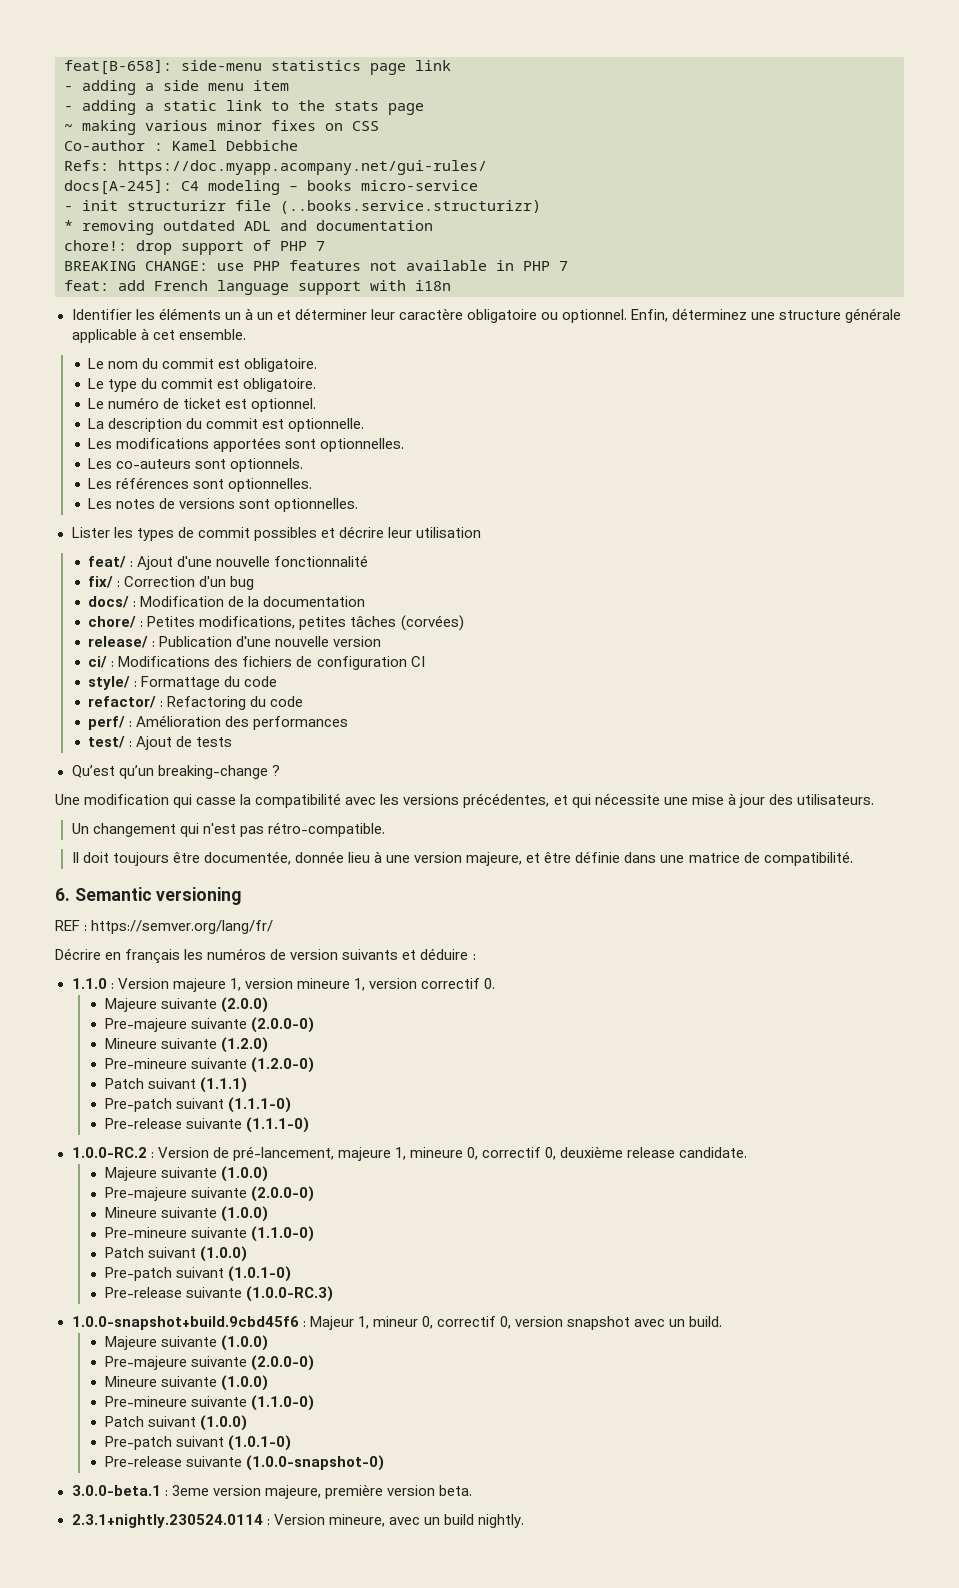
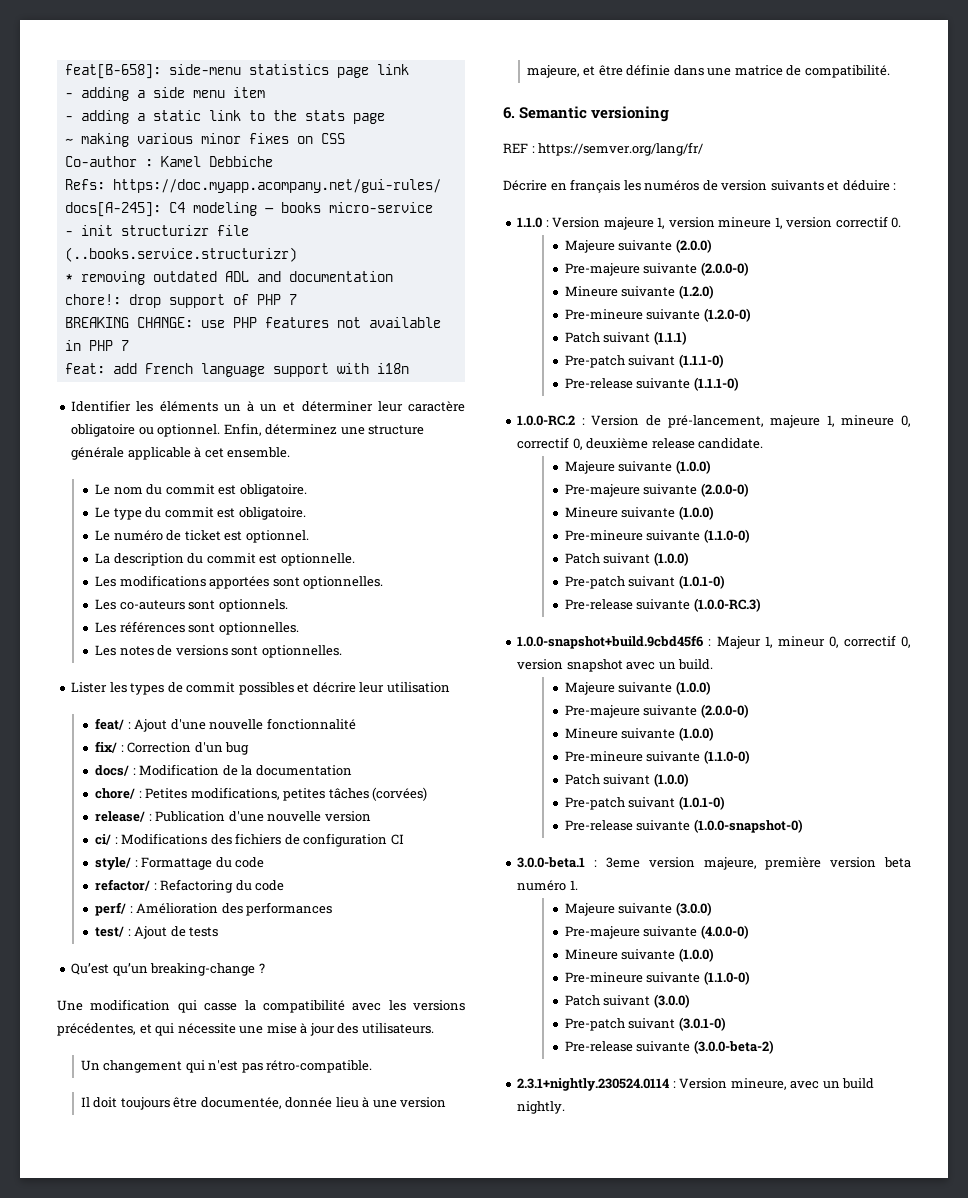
- 3.0.0-beta.1 : 3eme version majeure, première version beta.
+ 3.0.0-beta.1 : 3eme version majeure, première version beta numéro 1.
+ Majeure suivante (3.0.0)
+ Pre-majeure suivante (4.0.0-0)
+ Mineure suivante (1.0.0)
+ Pre-mineure suivante (1.1.0-0)
+ Patch suivant (3.0.0)
+ Pre-patch suivant (3.0.1-0)
+ Pre-release suivante (3.0.0-beta-2)

